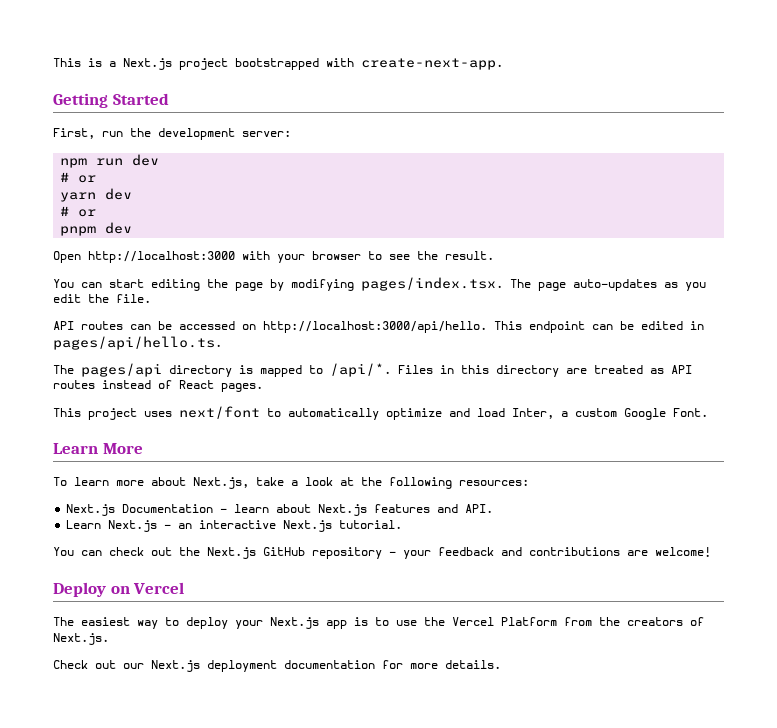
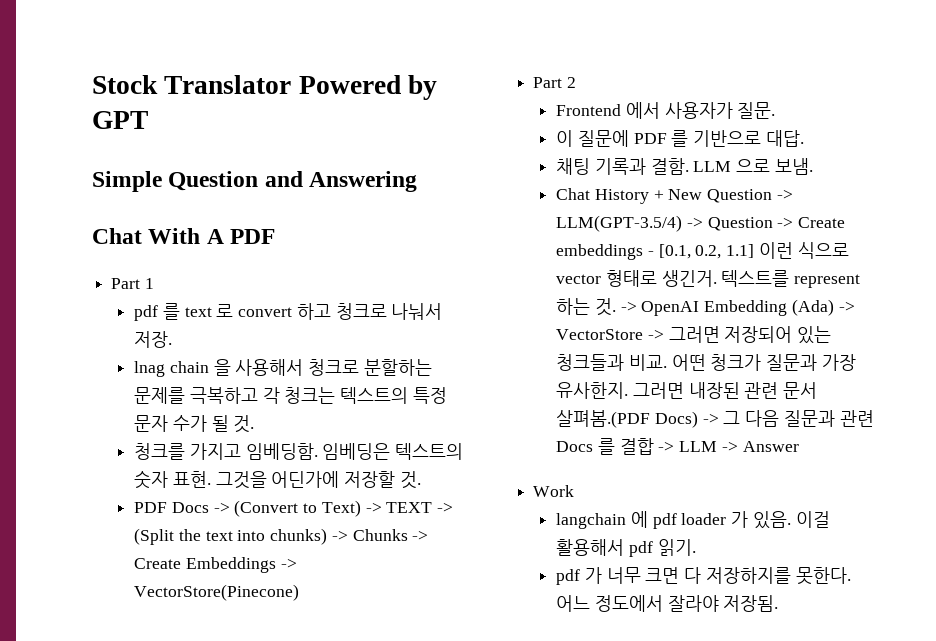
- This is a Next.js project bootstrapped with create-next-app.
- Getting Started
- First, run the development server:
- npm run dev
- # or
- yarn dev
- # or
- pnpm dev
- Open http://localhost:3000 with your browser to see the result.
- You can start editing the page by modifying pages/index.tsx. The page auto-updates as you edit the file.
- API routes can be accessed on http://localhost:3000/api/hello. This endpoint can be edited in pages/api/hello.ts.
- The pages/api directory is mapped to /api/*. Files in this directory are treated as API routes instead of React pages.
- This project uses next/font to automatically optimize and load Inter, a custom Google Font.
- Learn More
- To learn more about Next.js, take a look at the following resources:
- Next.js Documentation - learn about Next.js features and API.
- Learn Next.js - an interactive Next.js tutorial.
- You can check out the Next.js GitHub repository - your feedback and contributions are welcome!
- Deploy on Vercel
- The easiest way to deploy your Next.js app is to use the Vercel Platform from the creators of Next.js.
- Check out our Next.js deployment documentation for more details.
+ Stock Translator Powered by GPT
+ Simple Question and Answering
+ Chat With A PDF
+ Part 1
+ pdf 를 text 로 convert 하고 청크로 나눠서 저장.
+ lnag chain 을 사용해서 청크로 분할하는 문제를 극복하고 각 청크는 텍스트의 특정 문자 수가 될 것.
+ 청크를 가지고 임베딩함. 임베딩은 텍스트의 숫자 표현. 그것을 어딘가에 저장할 것.
+ PDF Docs -> (Convert to Text) -> TEXT -> (Split the text into chunks) -> Chunks -> Create Embeddings -> VectorStore(Pinecone)
+ Part 2
+ Frontend 에서 사용자가 질문.
+ 이 질문에 PDF 를 기반으로 대답.
+ 채팅 기록과 결함. LLM 으로 보냄.
+ Chat History + New Question -> LLM(GPT-3.5/4) -> Question -> Create embeddings - [0.1, 0.2, 1.1] 이런 식으로 vector 형태로 생긴거. 텍스트를 represent 하는 것. -> OpenAI Embedding (Ada) -> VectorStore -> 그러면 저장되어 있는 청크들과 비교. 어떤 청크가 질문과 가장 유사한지. 그러면 내장된 관련 문서 살펴봄.(PDF Docs) -> 그 다음 질문과 관련 Docs 를 결합 -> LLM -> Answer
+ Work
+ langchain 에 pdf loader 가 있음. 이걸 활용해서 pdf 읽기.
+ pdf 가 너무 크면 다 저장하지를 못한다. 어느 정도에서 잘라야 저장됨.

